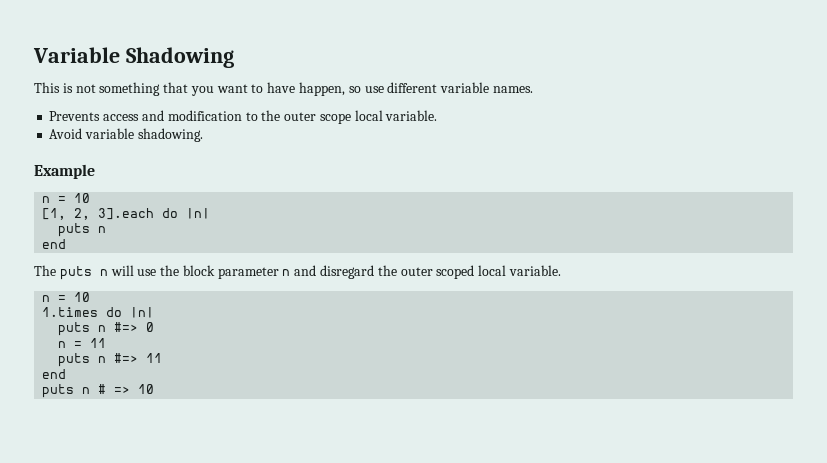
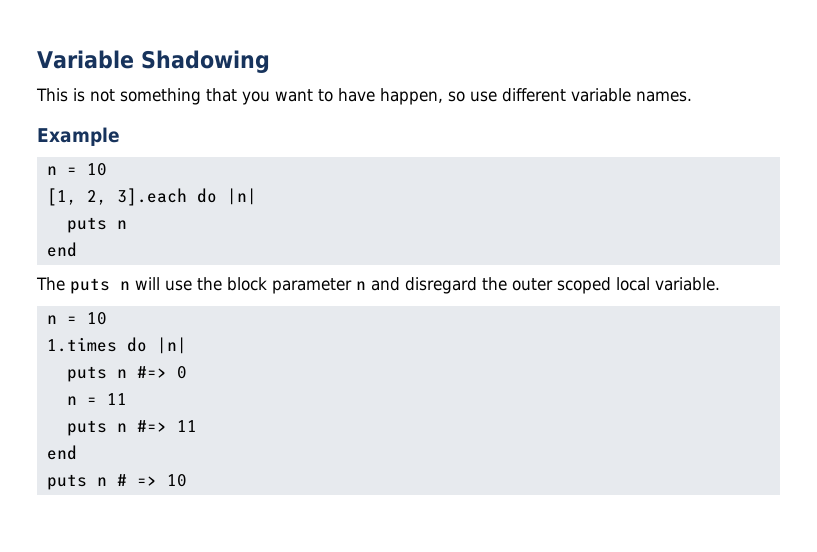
- Prevents access and modification to the outer scope local variable.
- Avoid variable shadowing.

